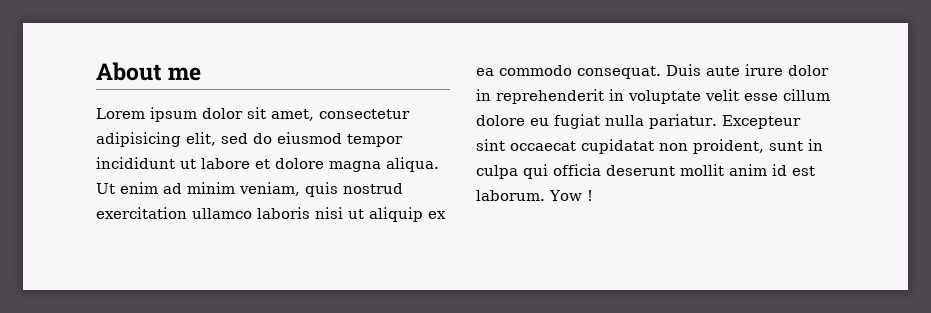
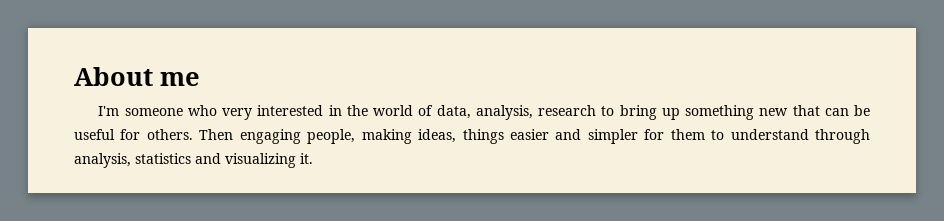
- Lorem ipsum dolor sit amet, consectetur adipisicing elit, sed do eiusmod tempor incididunt ut labore et dolore magna aliqua. Ut enim ad minim veniam, quis nostrud exercitation ullamco laboris nisi ut aliquip ex ea commodo consequat. Duis aute irure dolor in reprehenderit in voluptate velit esse cillum dolore eu fugiat nulla pariatur. Excepteur sint occaecat cupidatat non proident, sunt in culpa qui officia deserunt mollit anim id est laborum. Yow !
+ I'm someone who very interested in the world of data, analysis, research to bring up something new that can be useful for others. Then engaging people, making ideas, things easier and simpler for them to understand through analysis, statistics and visualizing it.

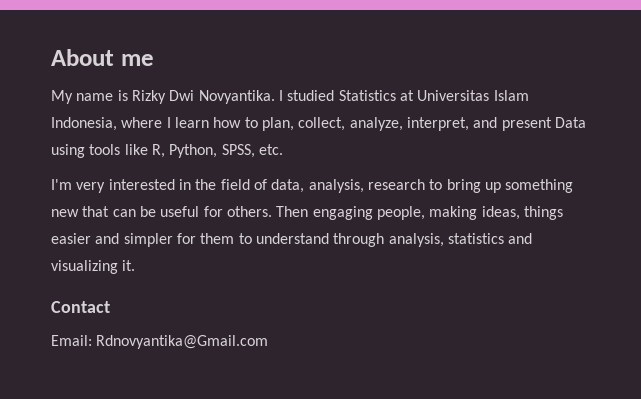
+ My name is Rizky Dwi Novyantika. I studied Statistics at Universitas Islam Indonesia, where I learn how to plan, collect, analyze, interpret, and present Data using tools like R, Python, SPSS, etc.
- I'm someone who very interested in the world of data, analysis, research to bring up something new that can be useful for others.
+ I'm very interested in the field of data, analysis, research to bring up something new that can be useful for others.
+ Contact
+ Email: Rdnovyantika@Gmail.com

